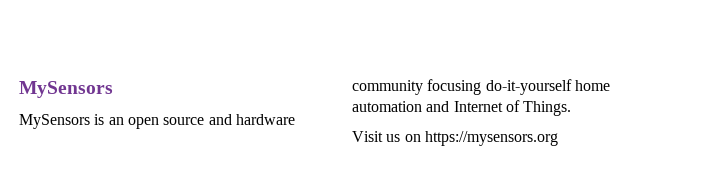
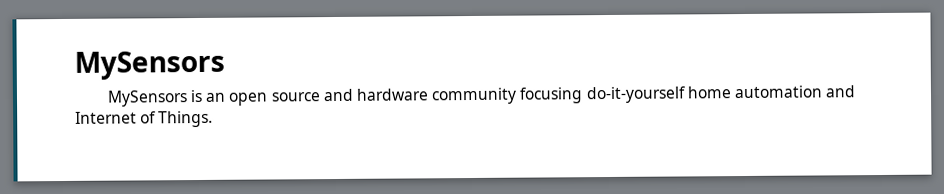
- Visit us on https://mysensors.org

